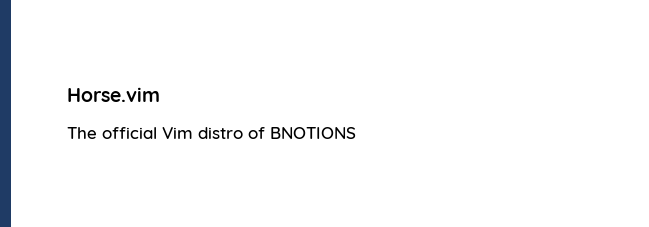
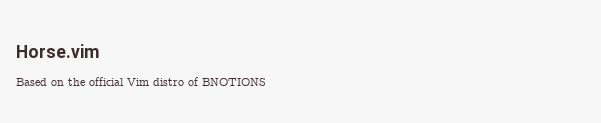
- The official Vim distro of BNOTIONS
+ Based on the official Vim distro of BNOTIONS

